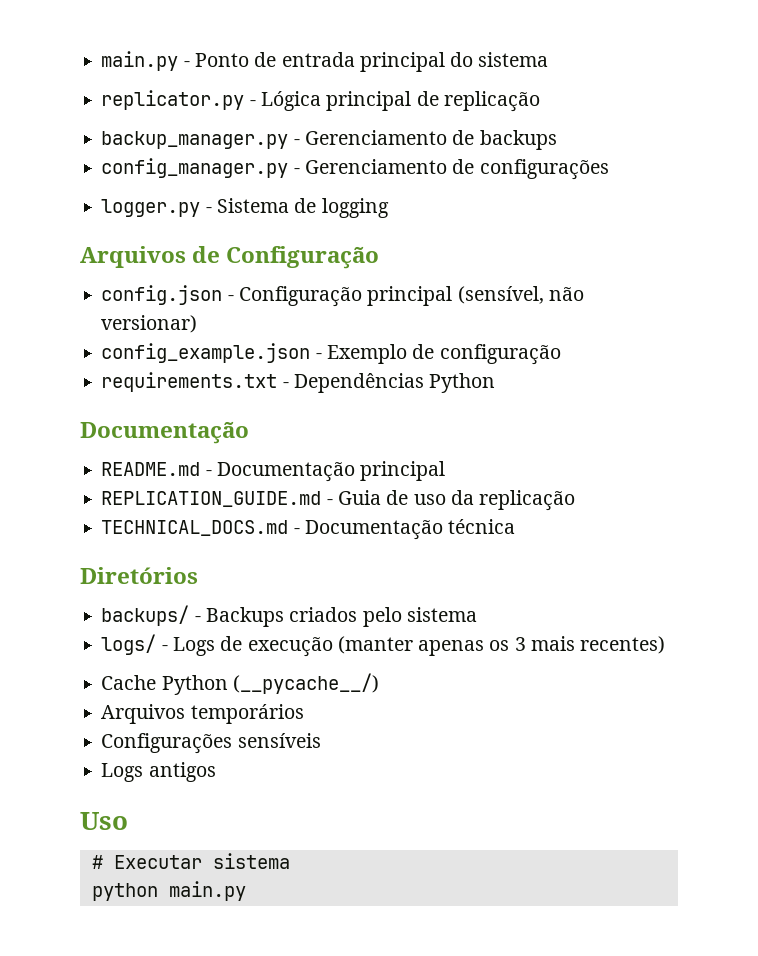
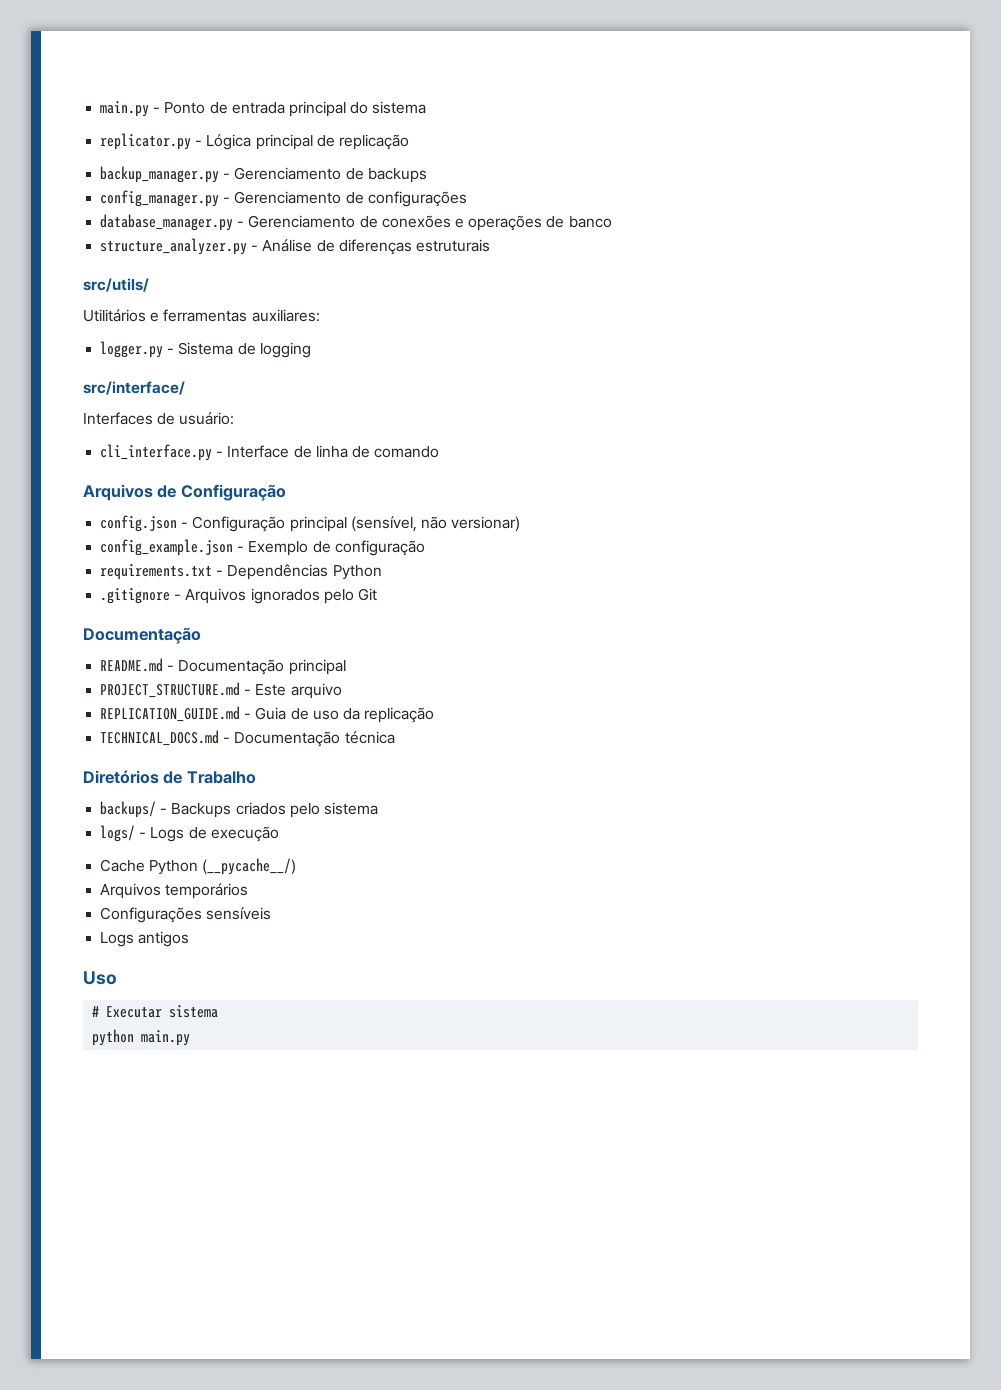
+ database_manager.py - Gerenciamento de conexões e operações de banco
+ structure_analyzer.py - Análise de diferenças estruturais
+ src/utils/
+ Utilitários e ferramentas auxiliares:
+ src/interface/
+ Interfaces de usuário:
+ cli_interface.py - Interface de linha de comando
+ .gitignore - Arquivos ignorados pelo Git
+ PROJECT_STRUCTURE.md - Este arquivo
- Diretórios
+ Diretórios de Trabalho
- logs/ - Logs de execução (manter apenas os 3 mais recentes)
+ logs/ - Logs de execução

